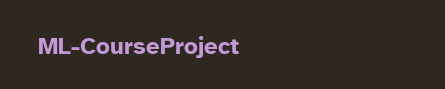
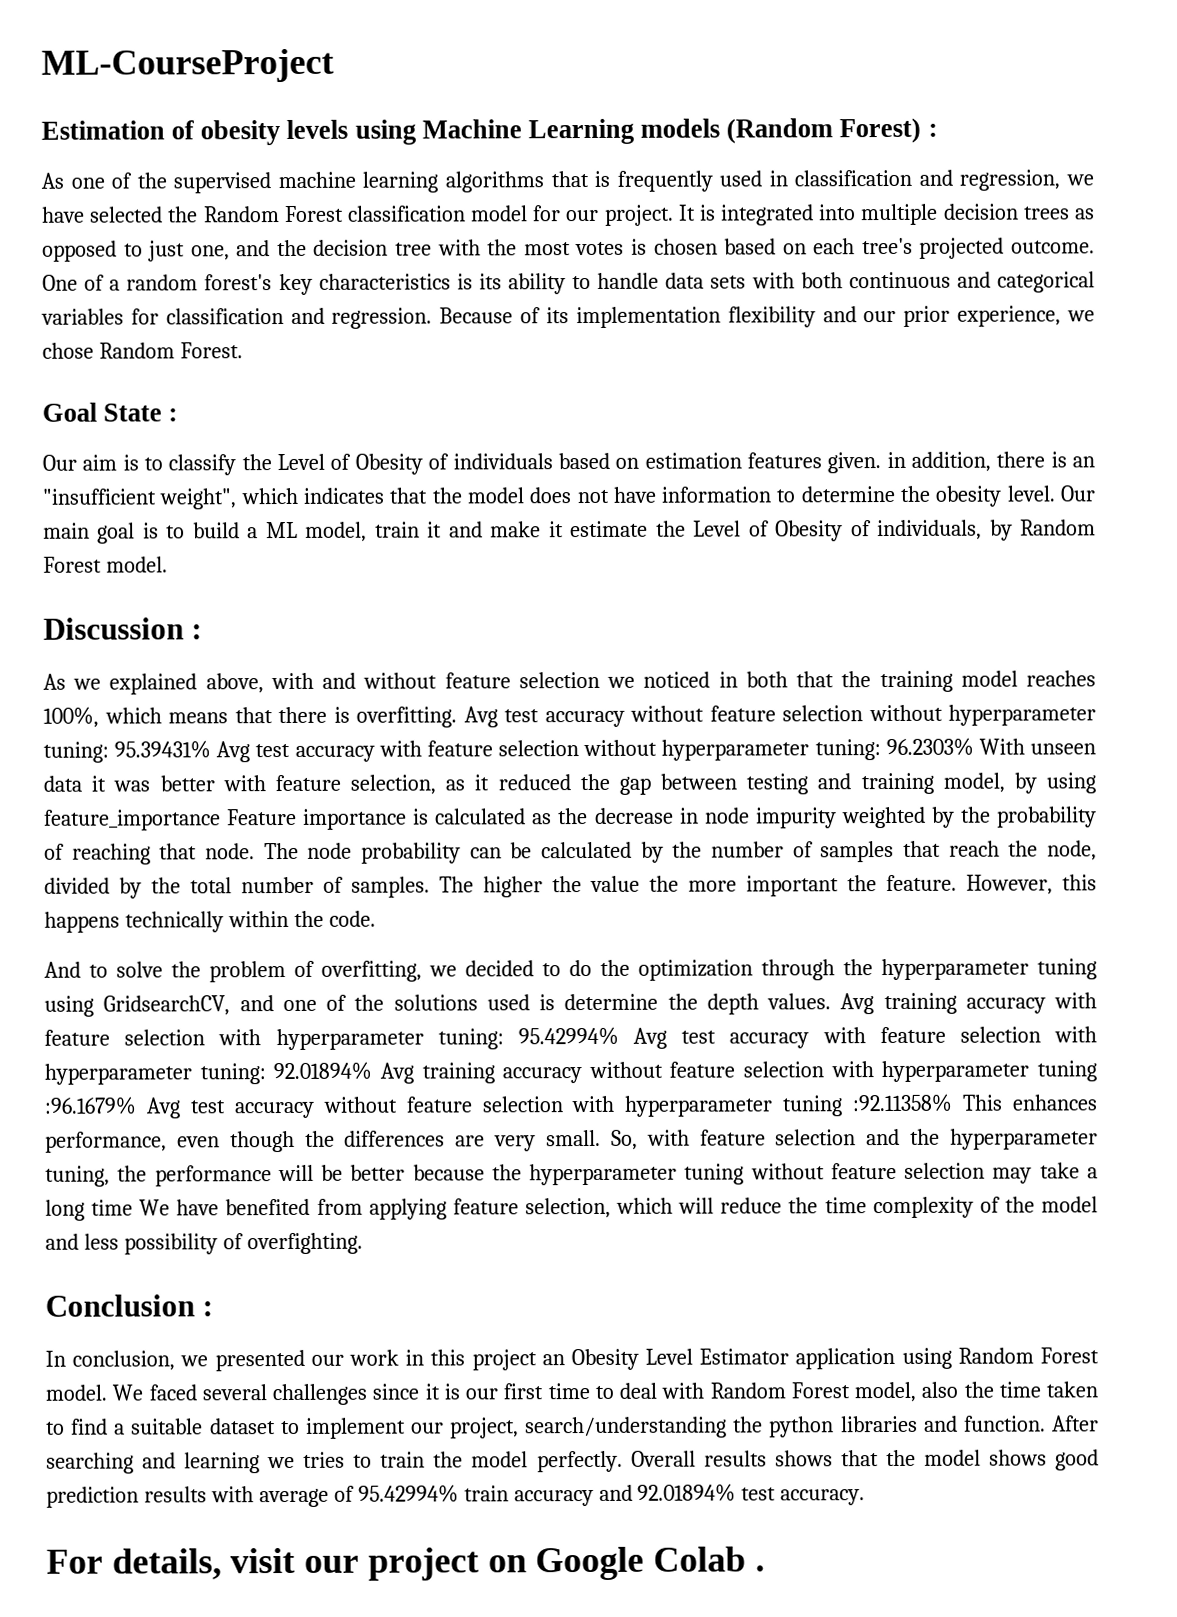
+ Estimation of obesity levels using Machine Learning models (Random Forest) :
+ As one of the supervised machine learning algorithms that is frequently used in classification and regression, we have selected the Random Forest classification model for our project. It is integrated into multiple decision trees as opposed to just one, and the decision tree with the most votes is chosen based on each tree's projected outcome. One of a random forest's key characteristics is its ability to handle data sets with both continuous and categorical variables for classification and regression. Because of its implementation flexibility and our prior experience, we chose Random Forest.
+ Goal State :
+ Our aim is to classify the Level of Obesity of individuals based on estimation features given. in addition, there is an "insufficient weight", which indicates that the model does not have information to determine the obesity level. Our main goal is to build a ML model, train it and make it estimate the Level of Obesity of individuals, by Random Forest model.
+ Discussion :
+ As we explained above, with and without feature selection we noticed in both that the training model reaches 100%, which means that there is overfitting. Avg test accuracy without feature selection without hyperparameter tuning: 95.39431% Avg test accuracy with feature selection without hyperparameter tuning: 96.2303% With unseen data it was better with feature selection, as it reduced the gap between testing and training model, by using feature_importance Feature importance is calculated as the decrease in node impurity weighted by the probability of reaching that node. The node probability can be calculated by the number of samples that reach the node, divided by the total number of samples. The higher the value the more important the feature. However, this happens technically within the code.
+ And to solve the problem of overfitting, we decided to do the optimization through the hyperparameter tuning using GridsearchCV, and one of the solutions used is determine the depth values. Avg training accuracy with feature selection with hyperparameter tuning: 95.42994% Avg test accuracy with feature selection with hyperparameter tuning: 92.01894% Avg training accuracy without feature selection with hyperparameter tuning :96.1679% Avg test accuracy without feature selection with hyperparameter tuning :92.11358% This enhances performance, even though the differences are very small. So, with feature selection and the hyperparameter tuning, the performance will be better because the hyperparameter tuning without feature selection may take a long time We have benefited from applying feature selection, which will reduce the time complexity of the model and less possibility of overfighting.
+ Conclusion :
+ In conclusion, we presented our work in this project an Obesity Level Estimator application using Random Forest model. We faced several challenges since it is our first time to deal with Random Forest model, also the time taken to find a suitable dataset to implement our project, search/understanding the python libraries and function. After searching and learning we tries to train the model perfectly. Overall results shows that the model shows good prediction results with average of 95.42994% train accuracy and 92.01894% test accuracy.
+ For details, visit our project on Google Colab .

